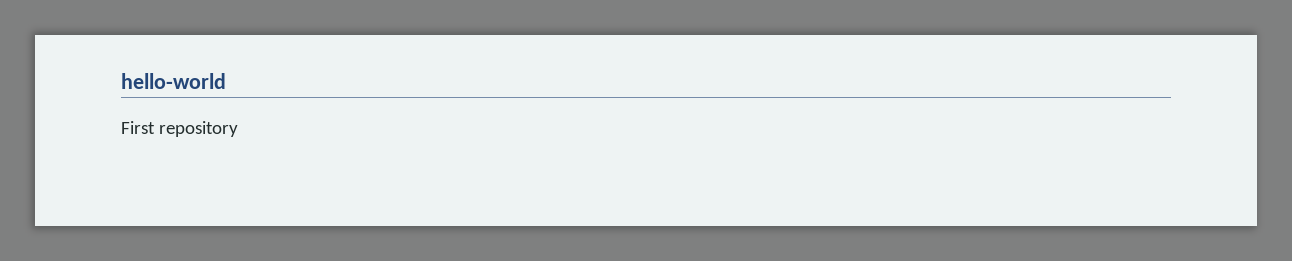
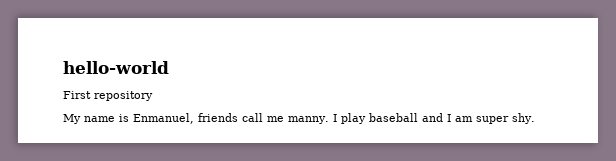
+ My name is Enmanuel, friends call me manny. I play baseball and I am super shy.

